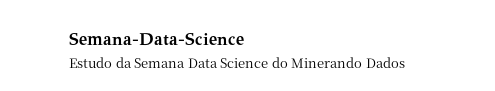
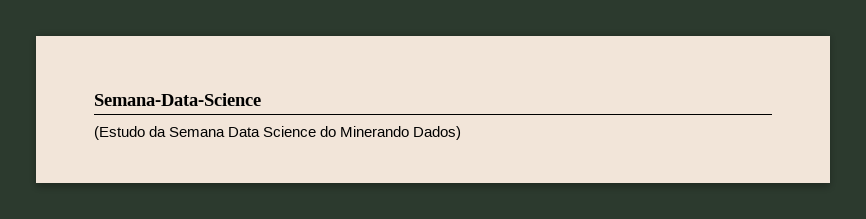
- Estudo da Semana Data Science do Minerando Dados
+ (Estudo da Semana Data Science do Minerando Dados)

